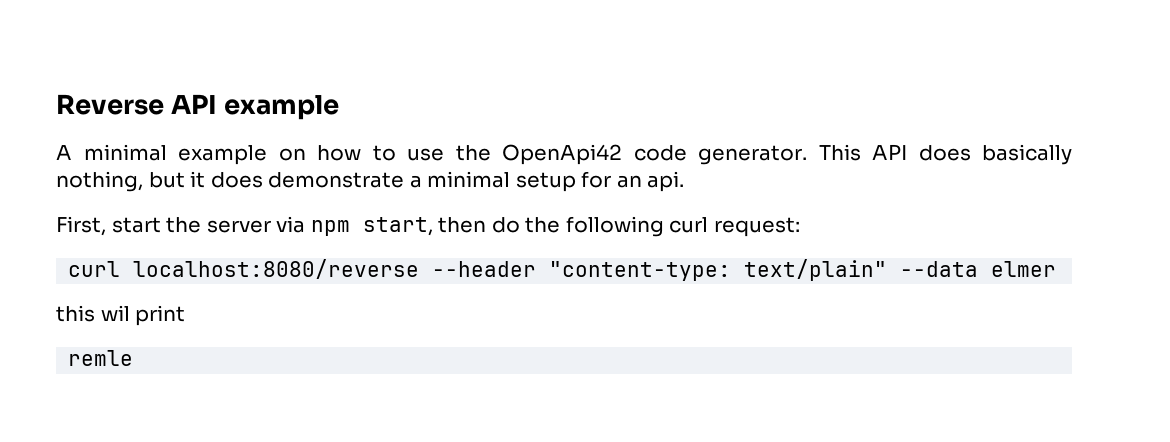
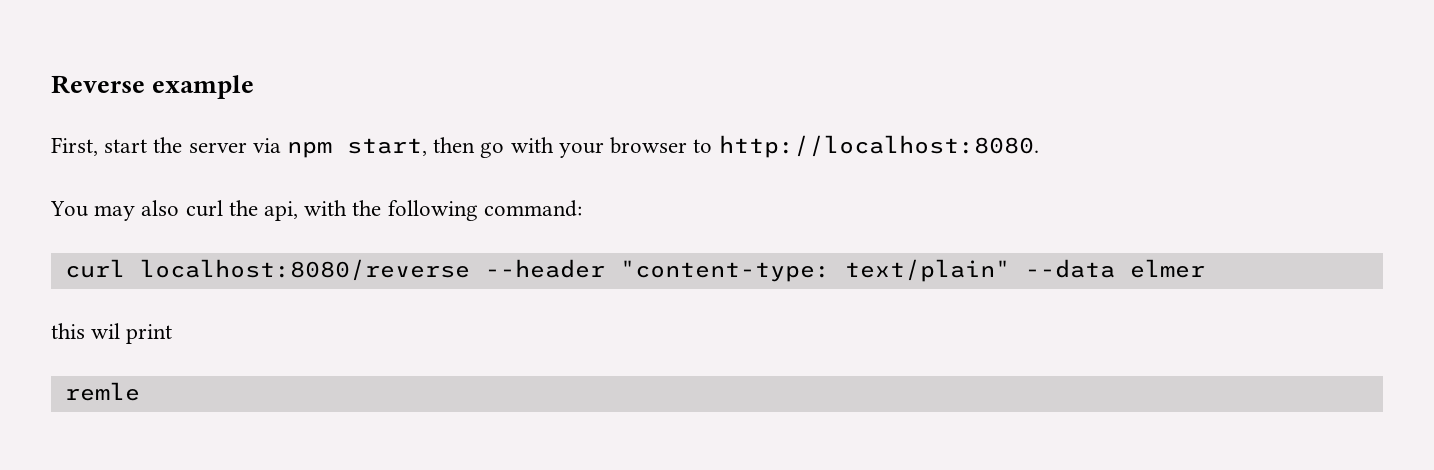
- Reverse API example
- A minimal example on how to use the OpenApi42 code generator. This API does basically nothing, but it does demonstrate a minimal setup for an api.
+ Reverse example
- First, start the server via npm start, then do the following curl request:
+ First, start the server via npm start, then go with your browser to http://localhost:8080.
+ You may also curl the api, with the following command:

